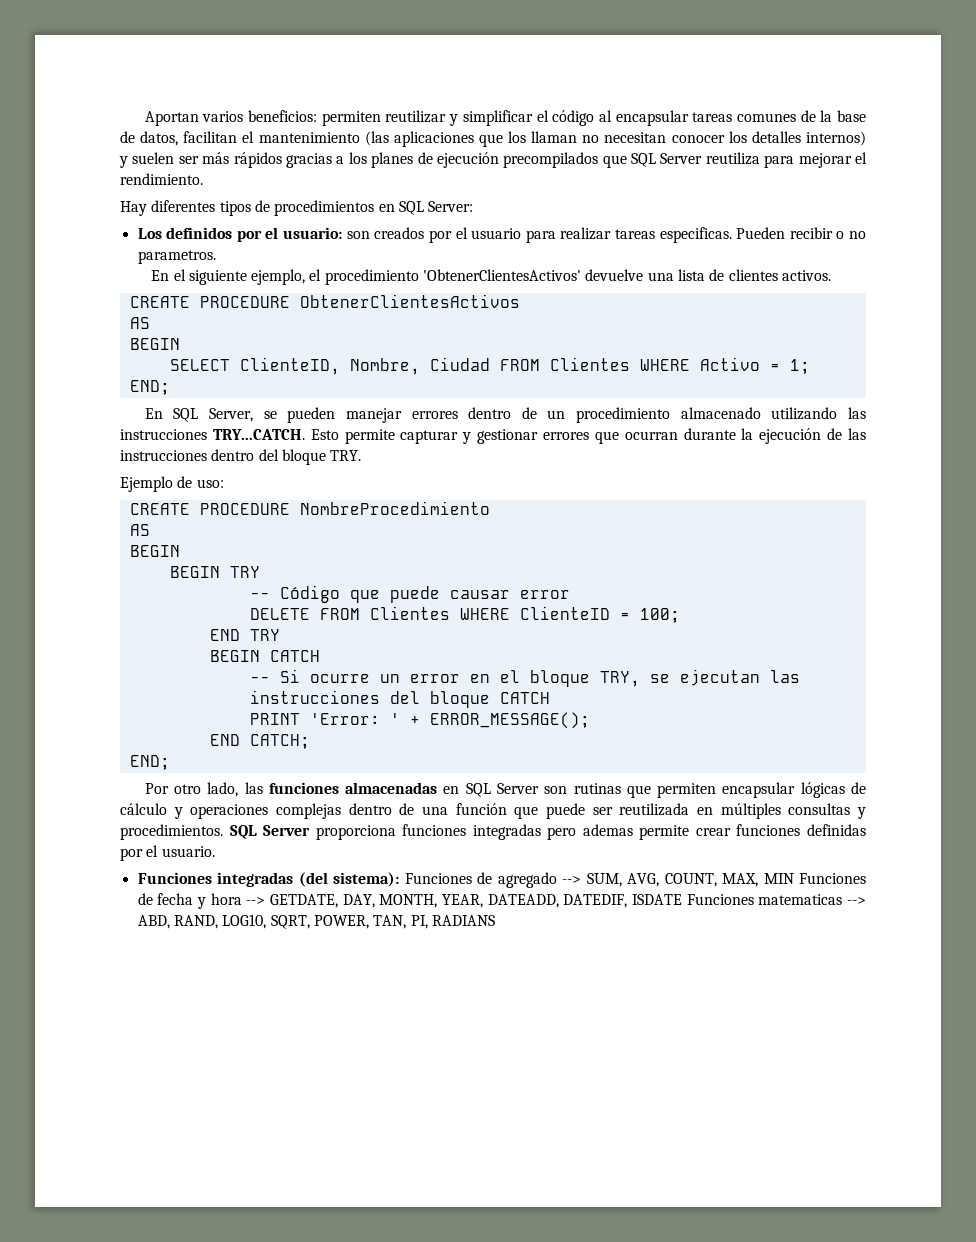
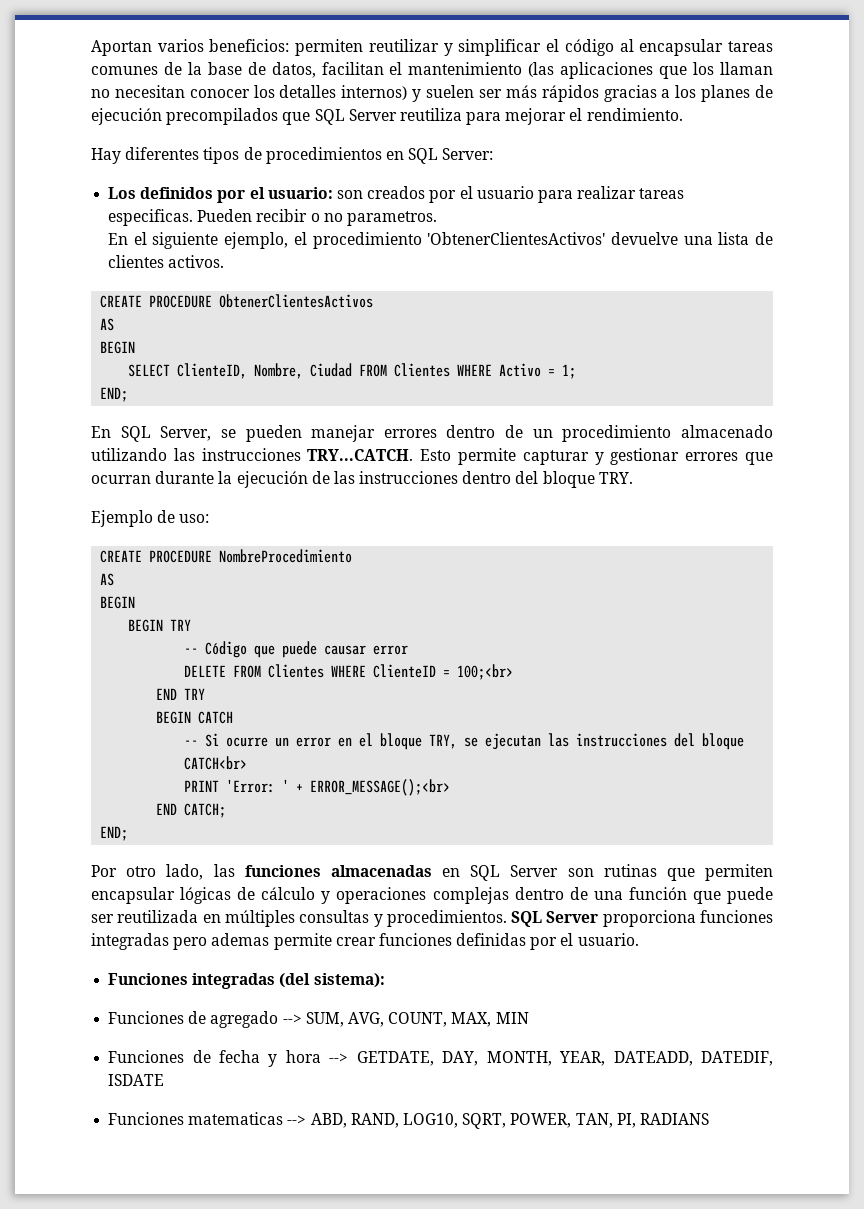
- DELETE FROM Clientes WHERE ClienteID = 100;
+ DELETE FROM Clientes WHERE ClienteID = 100;<br>
- -- Si ocurre un error en el bloque TRY, se ejecutan las instrucciones del bloque CATCH
+ -- Si ocurre un error en el bloque TRY, se ejecutan las instrucciones del bloque CATCH<br>
- PRINT 'Error: ' + ERROR_MESSAGE();
+ PRINT 'Error: ' + ERROR_MESSAGE();<br>
- Funciones integradas (del sistema): Funciones de agregado --> SUM, AVG, COUNT, MAX, MIN Funciones de fecha y hora --> GETDATE, DAY, MONTH, YEAR, DATEADD, DATEDIF, ISDATE Funciones matematicas --> ABD, RAND, LOG10, SQRT, POWER, TAN, PI, RADIANS
+ Funciones integradas (del sistema):
+ Funciones de agregado --> SUM, AVG, COUNT, MAX, MIN
+ Funciones de fecha y hora --> GETDATE, DAY, MONTH, YEAR, DATEADD, DATEDIF, ISDATE
+ Funciones matematicas --> ABD, RAND, LOG10, SQRT, POWER, TAN, PI, RADIANS

